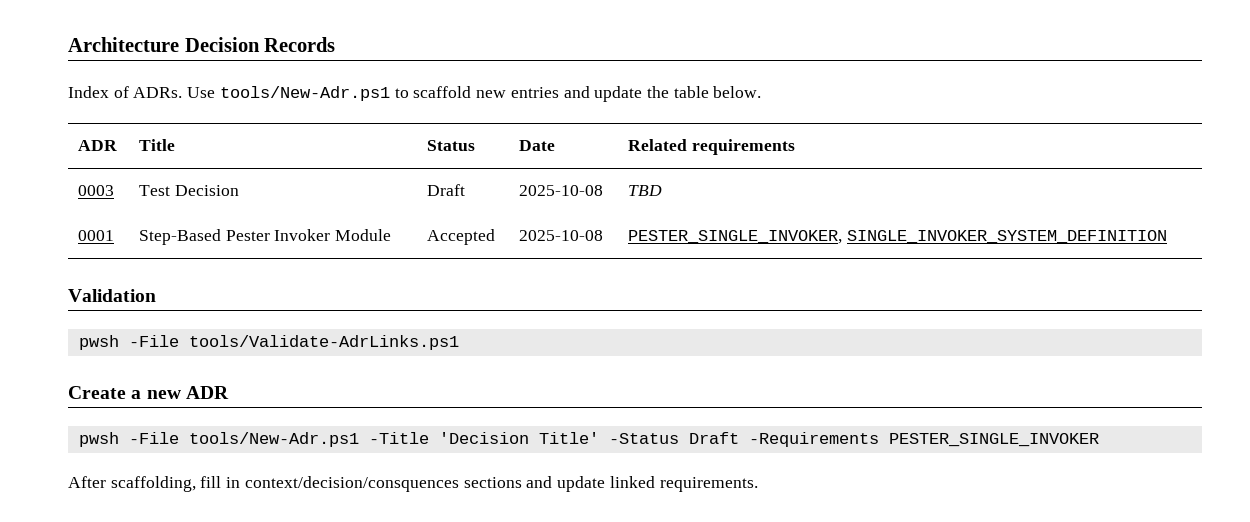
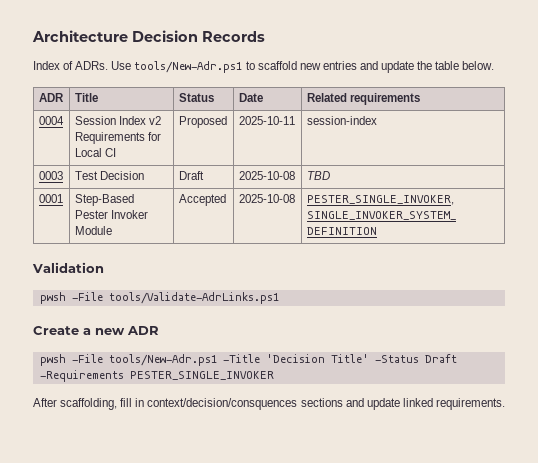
+ 0004 | Session Index v2 Requirements for Local CI | Proposed | 2025-10-11 | session-index

